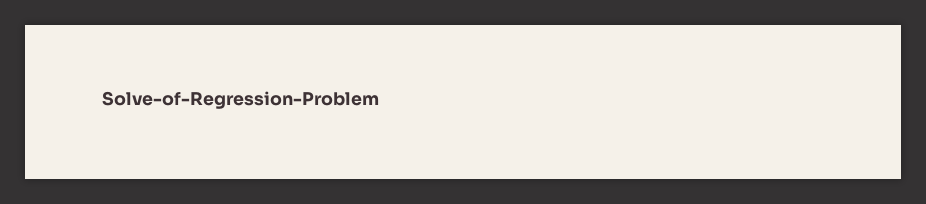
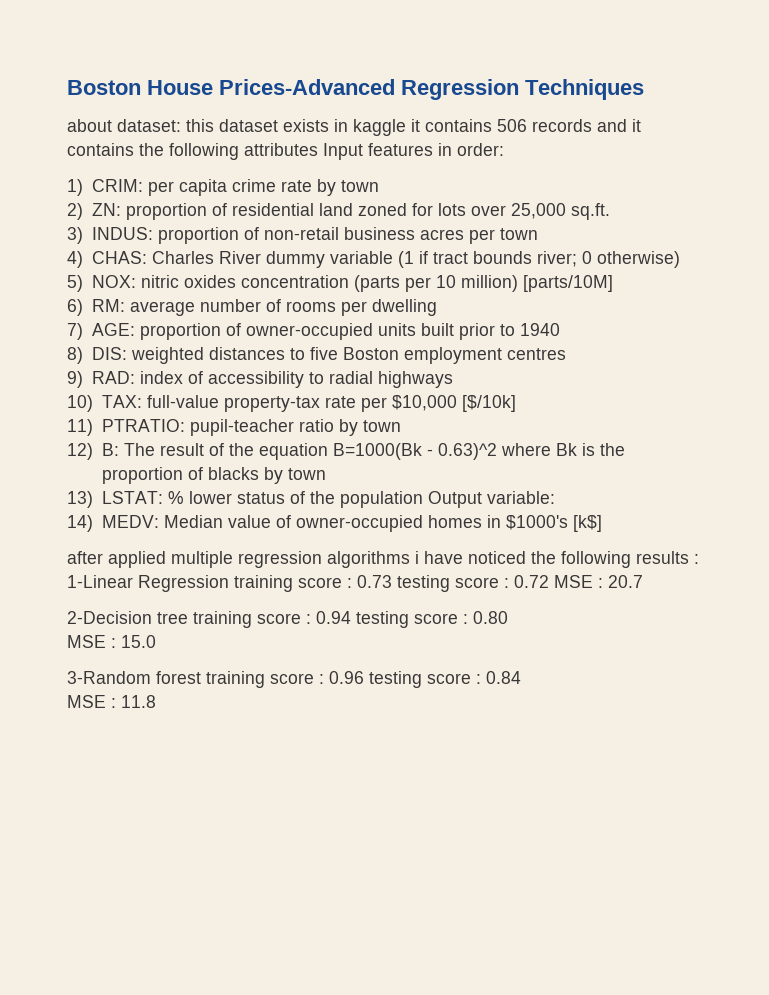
- Solve-of-Regression-Problem
+ Boston House Prices-Advanced Regression Techniques
+ about dataset: this dataset exists in kaggle it contains 506 records and it contains the following attributes Input features in order:
+ 1) CRIM: per capita crime rate by town
+ 2) ZN: proportion of residential land zoned for lots over 25,000 sq.ft.
+ 3) INDUS: proportion of non-retail business acres per town
+ 4) CHAS: Charles River dummy variable (1 if tract bounds river; 0 otherwise)
+ 5) NOX: nitric oxides concentration (parts per 10 million) [parts/10M]
+ 6) RM: average number of rooms per dwelling
+ 7) AGE: proportion of owner-occupied units built prior to 1940
+ 8) DIS: weighted distances to five Boston employment centres
+ 9) RAD: index of accessibility to radial highways
+ 10) TAX: full-value property-tax rate per $10,000 [$/10k]
+ 11) PTRATIO: pupil-teacher ratio by town
+ 12) B: The result of the equation B=1000(Bk - 0.63)^2 where Bk is the proportion of blacks by town
+ 13) LSTAT: % lower status of the population Output variable:
+ 14) MEDV: Median value of owner-occupied homes in $1000's [k$]
+ after applied multiple regression algorithms i have noticed the following results : 1-Linear Regression training score : 0.73 testing score : 0.72 MSE : 20.7
+ 2-Decision tree training score : 0.94 testing score : 0.80
+ MSE : 15.0
+ 3-Random forest training score : 0.96 testing score : 0.84
+ MSE : 11.8

